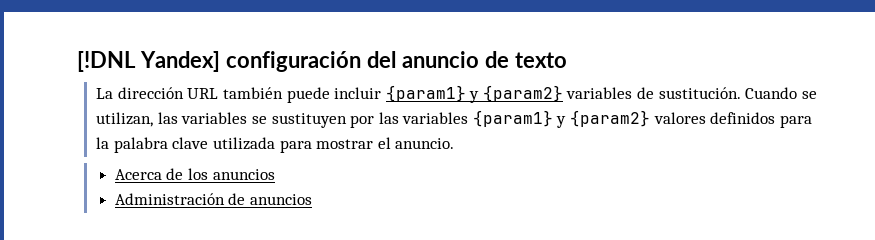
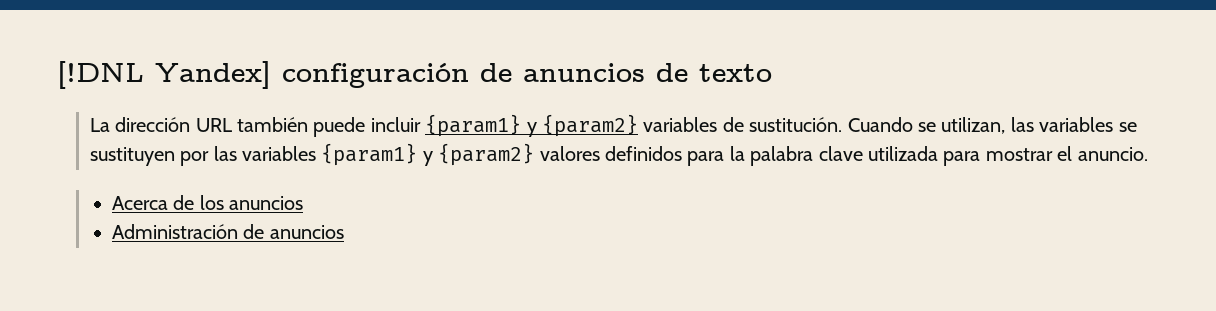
- [!DNL Yandex] configuración del anuncio de texto
+ [!DNL Yandex] configuración de anuncios de texto

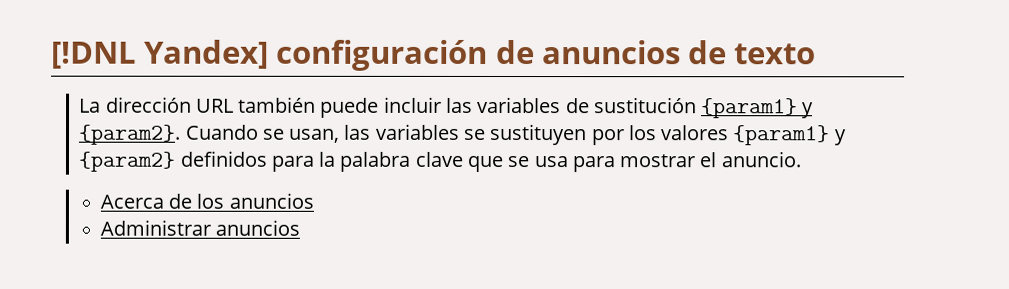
- La dirección URL también puede incluir {param1} y {param2} variables de sustitución.
+ La dirección URL también puede incluir las variables de sustitución {param1} y {param2}.
- Cuando se utilizan, las variables se sustituyen por las variables {param1} y {param2} valores definidos para la palabra clave utilizada para mostrar el anuncio.
+ Cuando se usan, las variables se sustituyen por los valores {param1} y {param2} definidos para la palabra clave que se usa para mostrar el anuncio.
- Administración de anuncios
+ Administrar anuncios

